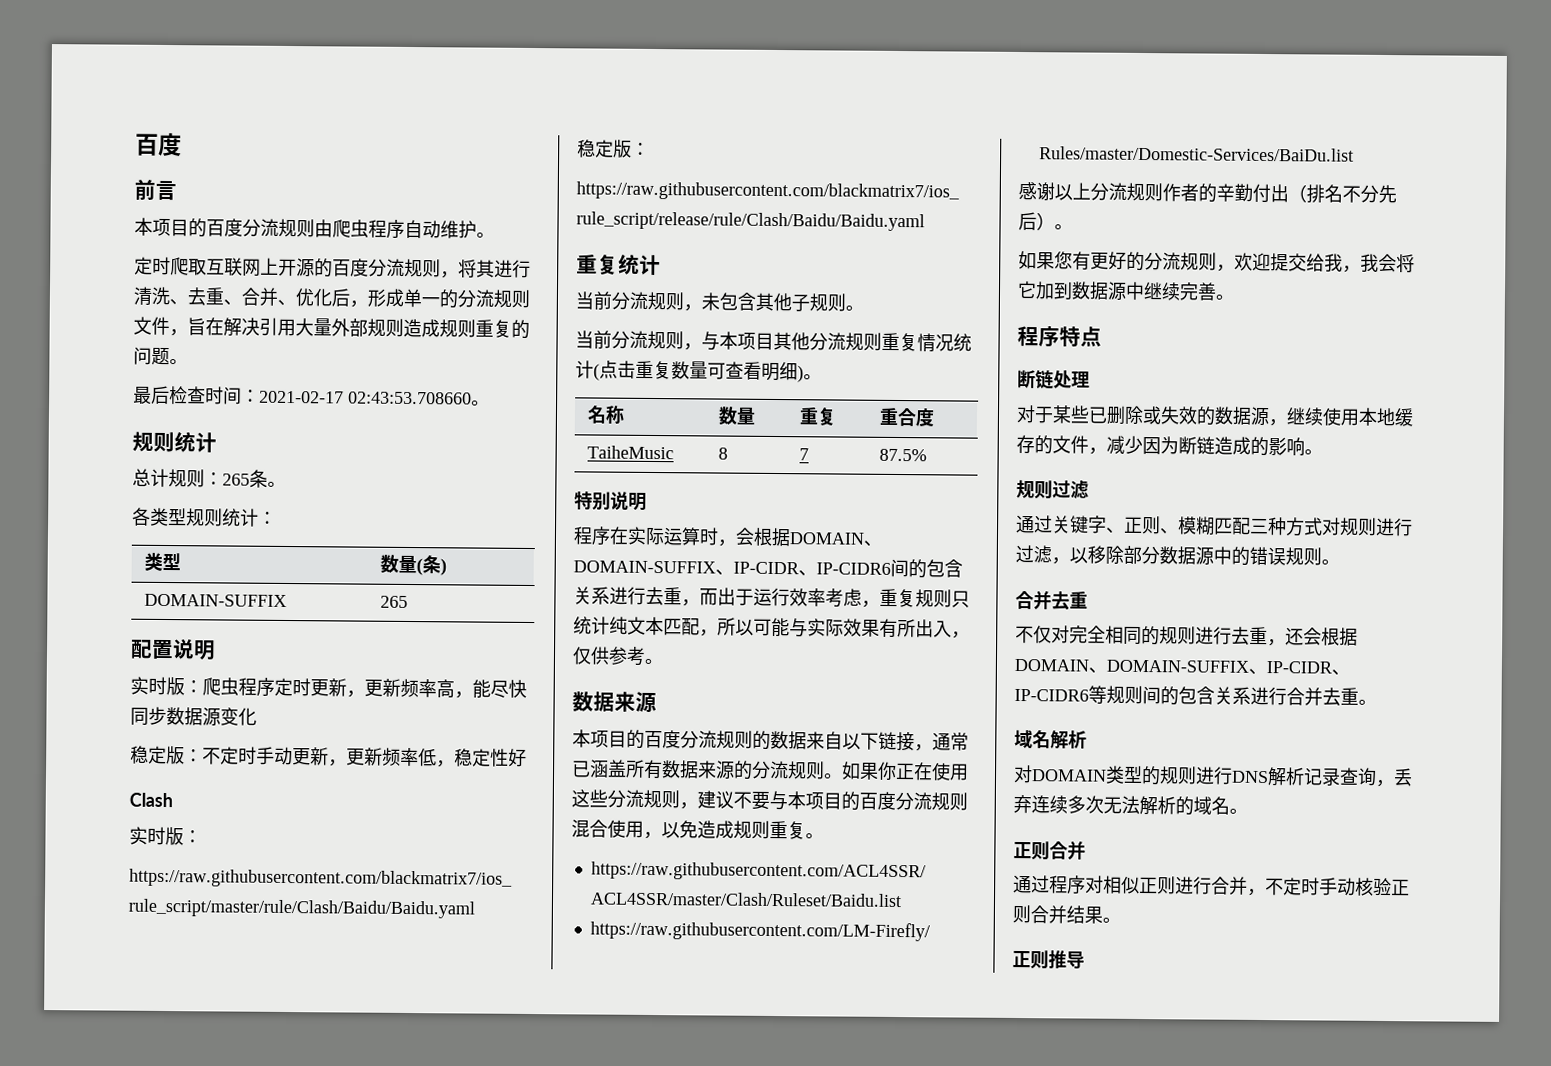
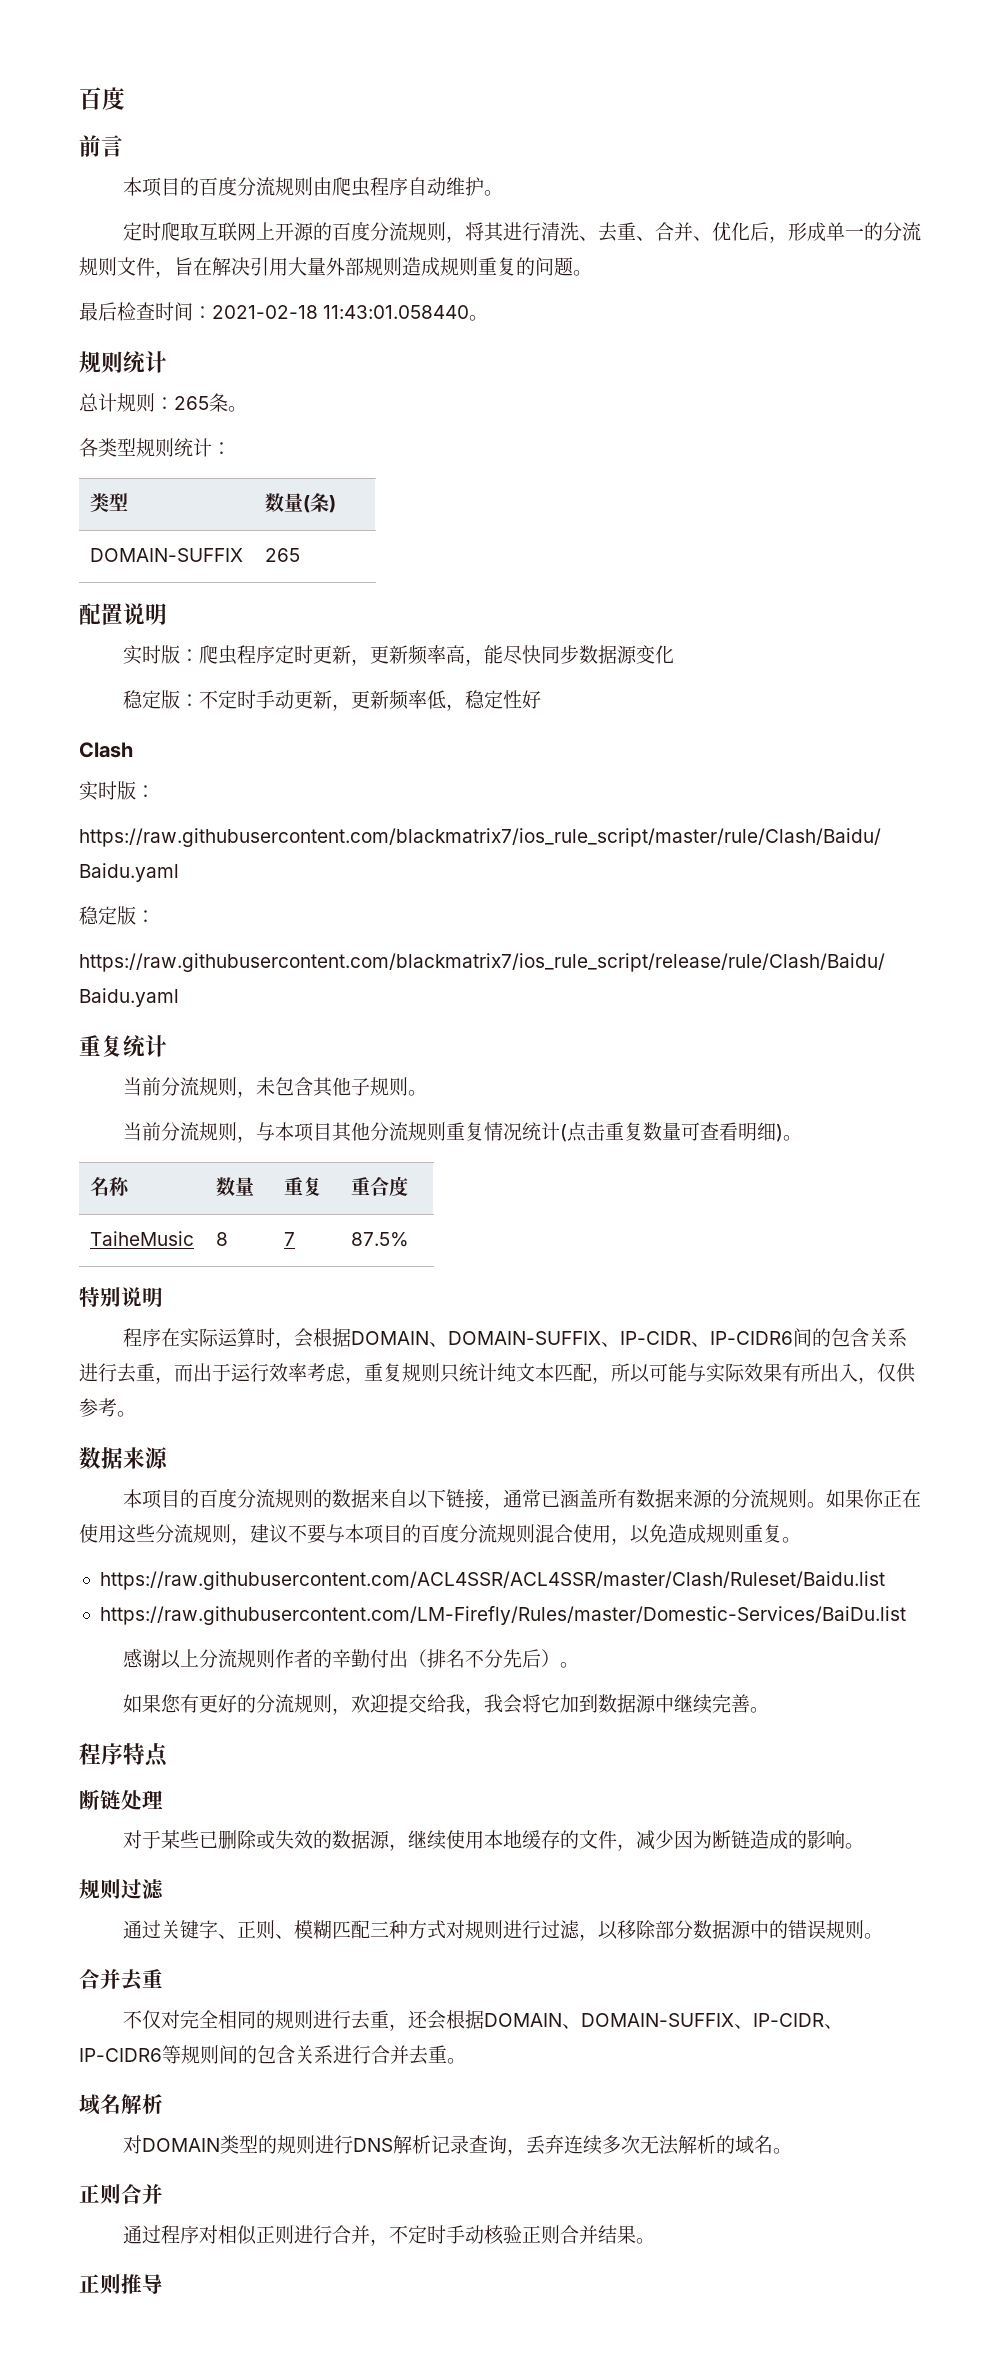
- 最后检查时间：2021-02-17 02:43:53.708660。
+ 最后检查时间：2021-02-18 11:43:01.058440。

